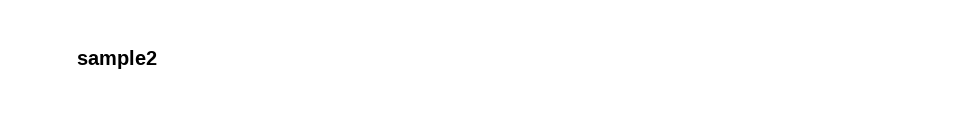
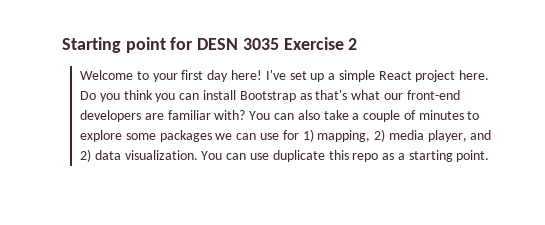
- sample2
+ Starting point for DESN 3035 Exercise 2
+ Welcome to your first day here! I've set up a simple React project here. Do you think you can install Bootstrap as that's what our front-end developers are familiar with? You can also take a couple of minutes to explore some packages we can use for 1) mapping, 2) media player, and 2) data visualization. You can use duplicate this repo as a starting point.

